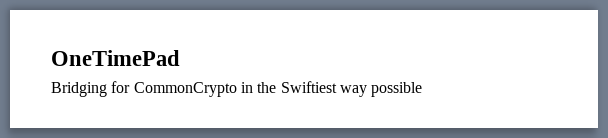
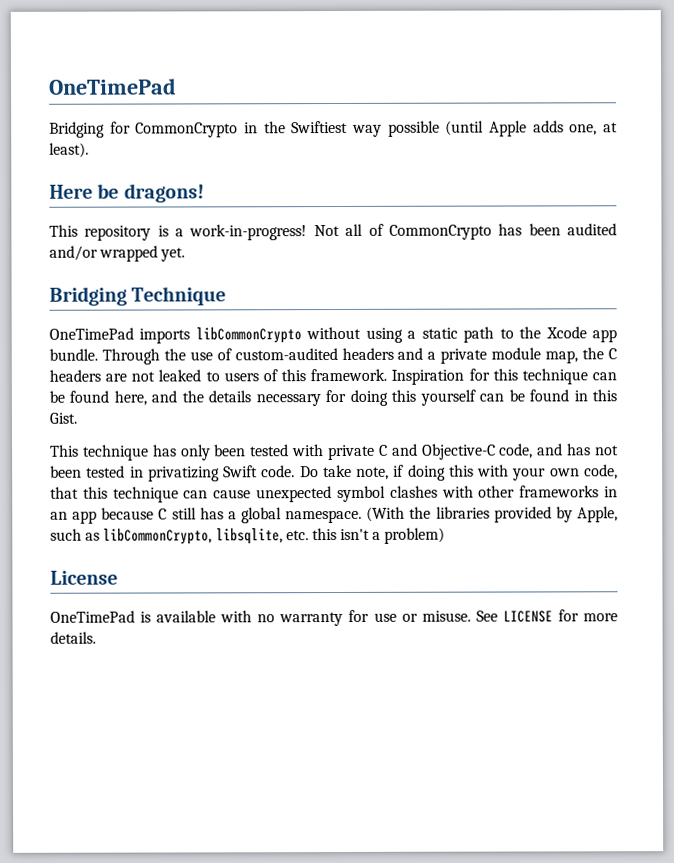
- Bridging for CommonCrypto in the Swiftiest way possible
+ Bridging for CommonCrypto in the Swiftiest way possible (until Apple adds one, at least).
+ Here be dragons!
+ This repository is a work-in-progress! Not all of CommonCrypto has been audited and/or wrapped yet.
+ Bridging Technique
+ OneTimePad imports libCommonCrypto without using a static path to the Xcode app bundle. Through the use of custom-audited headers and a private module map, the C headers are not leaked to users of this framework. Inspiration for this technique can be found here, and the details necessary for doing this yourself can be found in this Gist.
+ This technique has only been tested with private C and Objective-C code, and has not been tested in privatizing Swift code. Do take note, if doing this with your own code, that this technique can cause unexpected symbol clashes with other frameworks in an app because C still has a global namespace. (With the libraries provided by Apple, such as libCommonCrypto, libsqlite, etc. this isn't a problem)
+ License
+ OneTimePad is available with no warranty for use or misuse. See LICENSE for more details.

